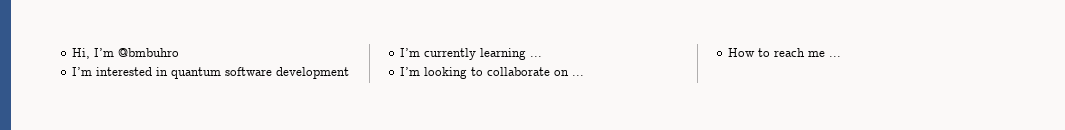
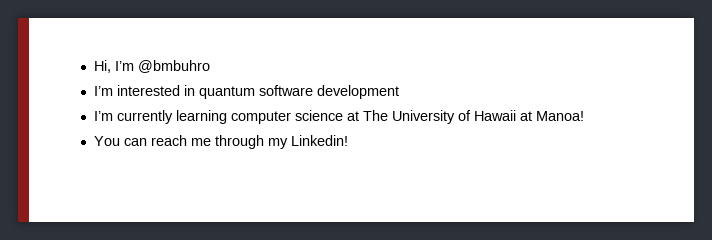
- I’m currently learning ...
- I’m looking to collaborate on ...
- How to reach me ...
+ I’m currently learning computer science at The University of Hawaii at Manoa!
+ You can reach me through my Linkedin!

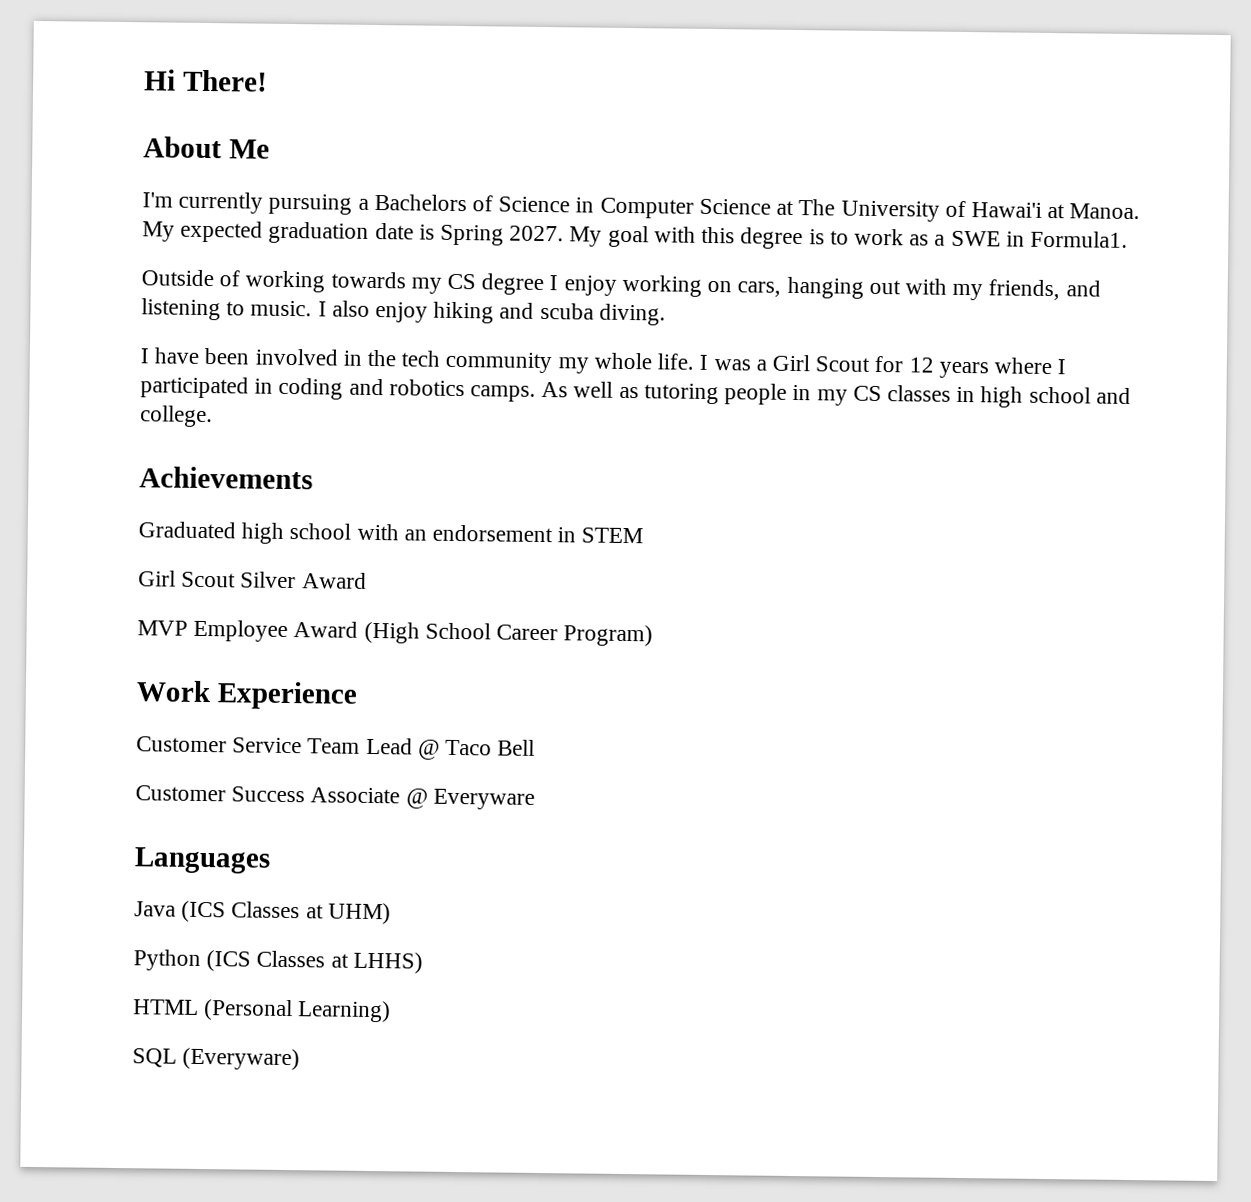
- Hi, I’m @bmbuhro
- I’m interested in quantum software development
- I’m currently learning computer science at The University of Hawaii at Manoa!
- You can reach me through my Linkedin!
+ Hi There!
+ About Me
+ I'm currently pursuing a Bachelors of Science in Computer Science at The University of Hawai'i at Manoa. My expected graduation date is Spring 2027. My goal with this degree is to work as a SWE in Formula1.
+ Outside of working towards my CS degree I enjoy working on cars, hanging out with my friends, and listening to music. I also enjoy hiking and scuba diving.
+ I have been involved in the tech community my whole life. I was a Girl Scout for 12 years where I participated in coding and robotics camps. As well as tutoring people in my CS classes in high school and college.
+ Achievements
+ Graduated high school with an endorsement in STEM
+ Girl Scout Silver Award
+ MVP Employee Award (High School Career Program)
+ Work Experience
+ Customer Service Team Lead @ Taco Bell
+ Customer Success Associate @ Everyware
+ Languages
+ Java (ICS Classes at UHM)
+ Python (ICS Classes at LHHS)
+ HTML (Personal Learning)
+ SQL (Everyware)

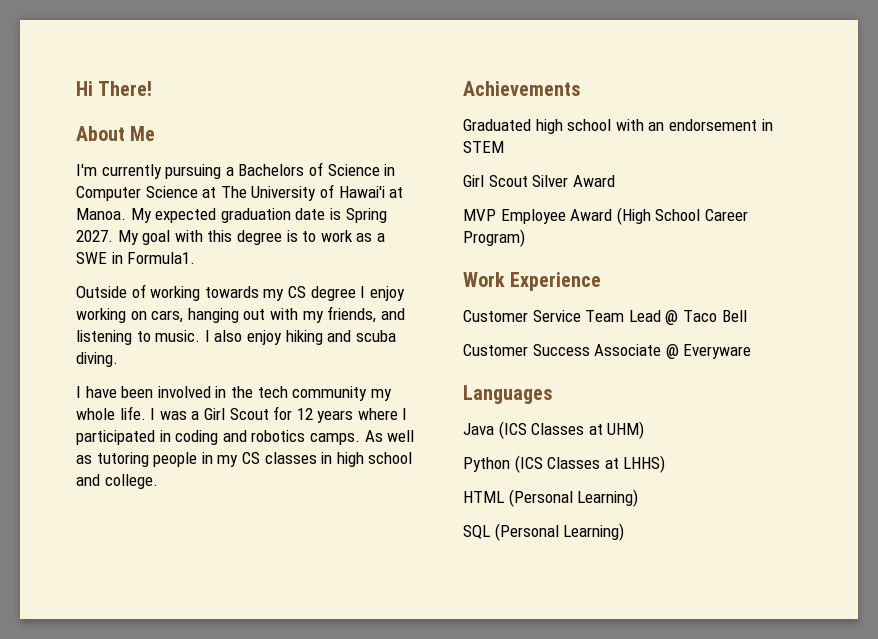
- SQL (Everyware)
+ SQL (Personal Learning)

